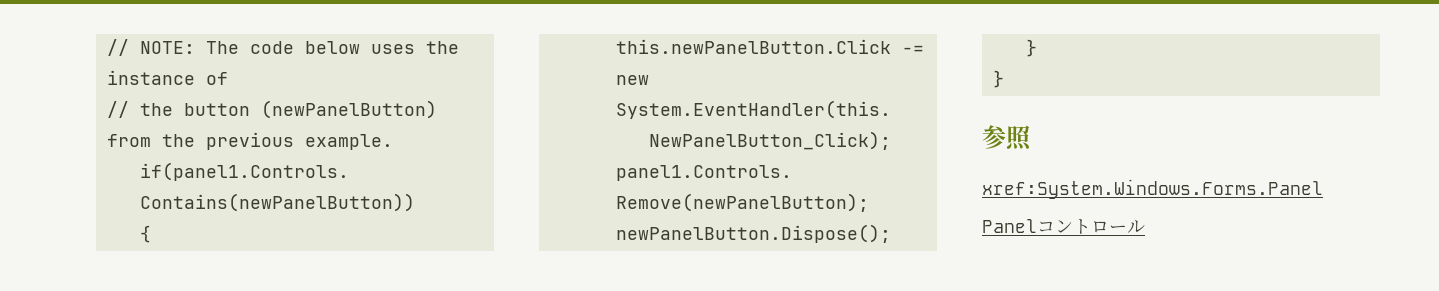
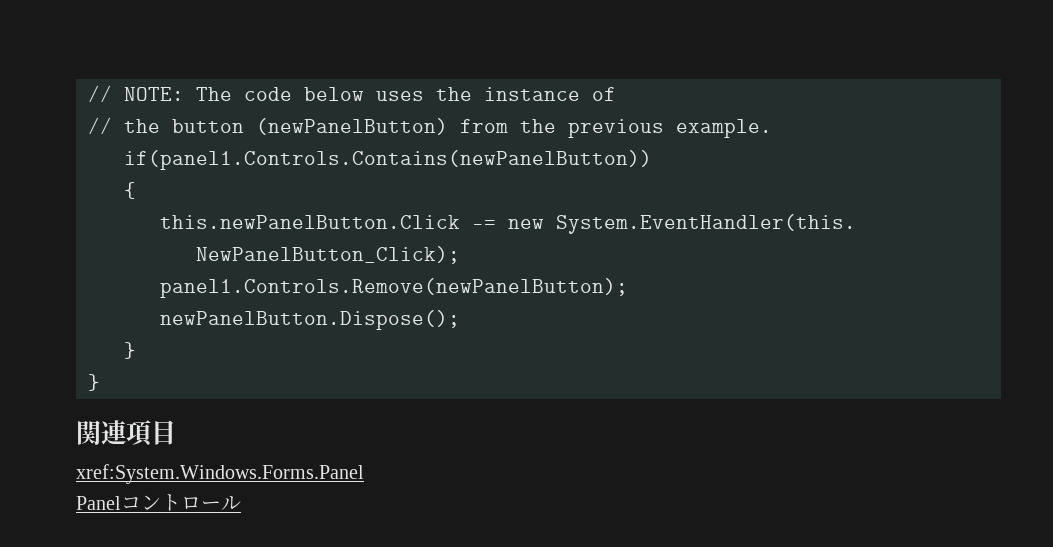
- 参照
+ 関連項目

